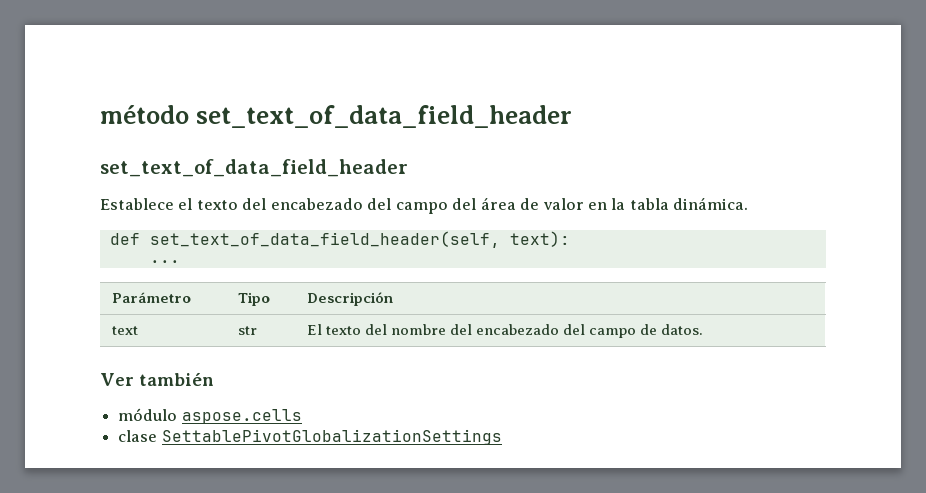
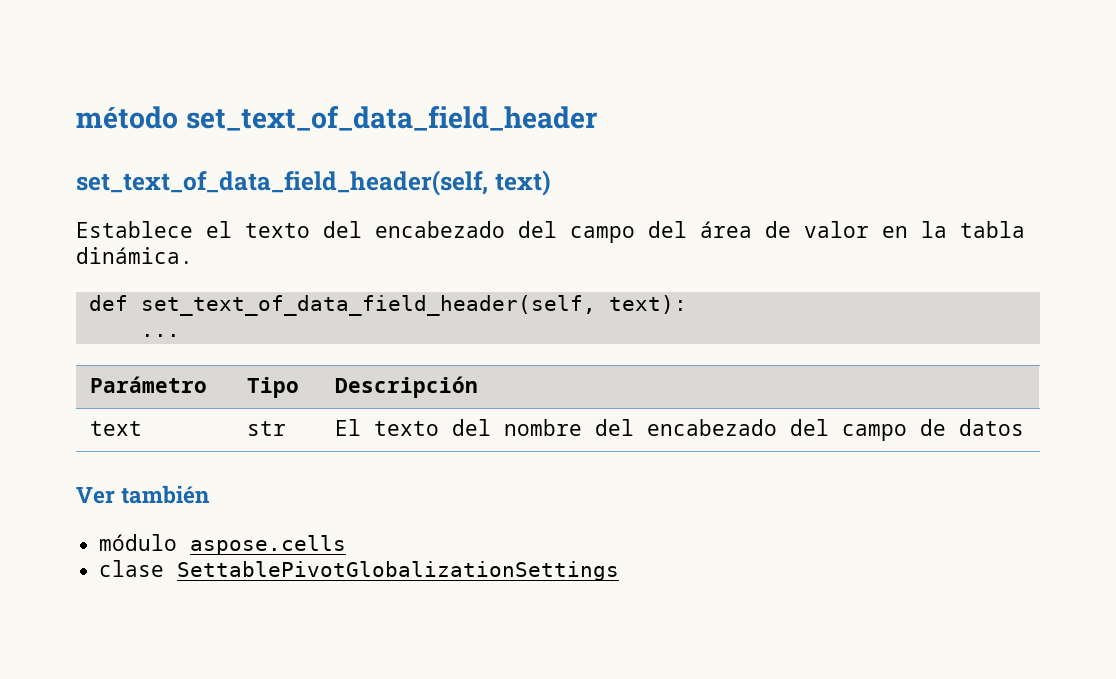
  método set_text_of_data_field_header
- set_text_of_data_field_header
+ set_text_of_data_field_header(self, text)
- text | str | El texto del nombre del encabezado del campo de datos.
+ text | str | El texto del nombre del encabezado del campo de datos

